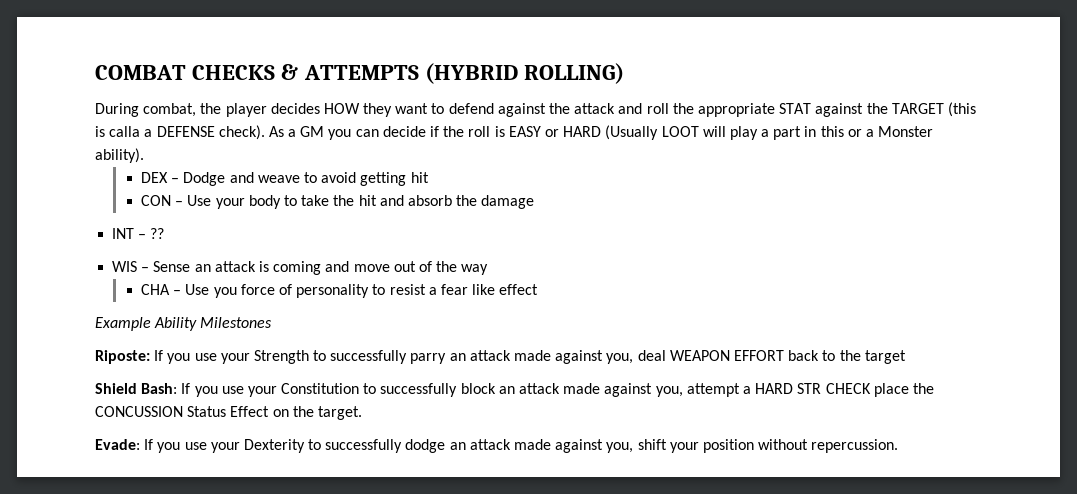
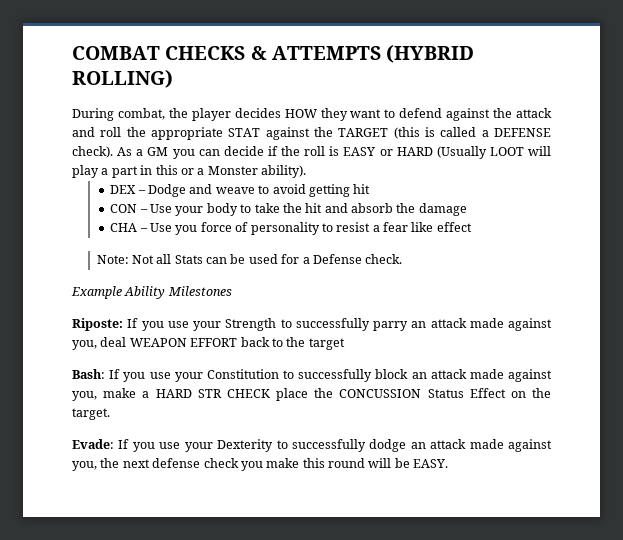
- During combat, the player decides HOW they want to defend against the attack and roll the appropriate STAT against the TARGET (this is calla a DEFENSE check).
+ During combat, the player decides HOW they want to defend against the attack and roll the appropriate STAT against the TARGET (this is called a DEFENSE check).
- INT – ??
- WIS – Sense an attack is coming and move out of the way
+ Note: Not all Stats can be used for a Defense check.
- Shield Bash: If you use your Constitution to successfully block an attack made against you, attempt a HARD STR CHECK place the CONCUSSION Status Effect on the target.
+ Bash: If you use your Constitution to successfully block an attack made against you, make a HARD STR CHECK place the CONCUSSION Status Effect on the target.
- Evade: If you use your Dexterity to successfully dodge an attack made against you, shift your position without repercussion.
+ Evade: If you use your Dexterity to successfully dodge an attack made against you, the next defense check you make this round will be EASY.

